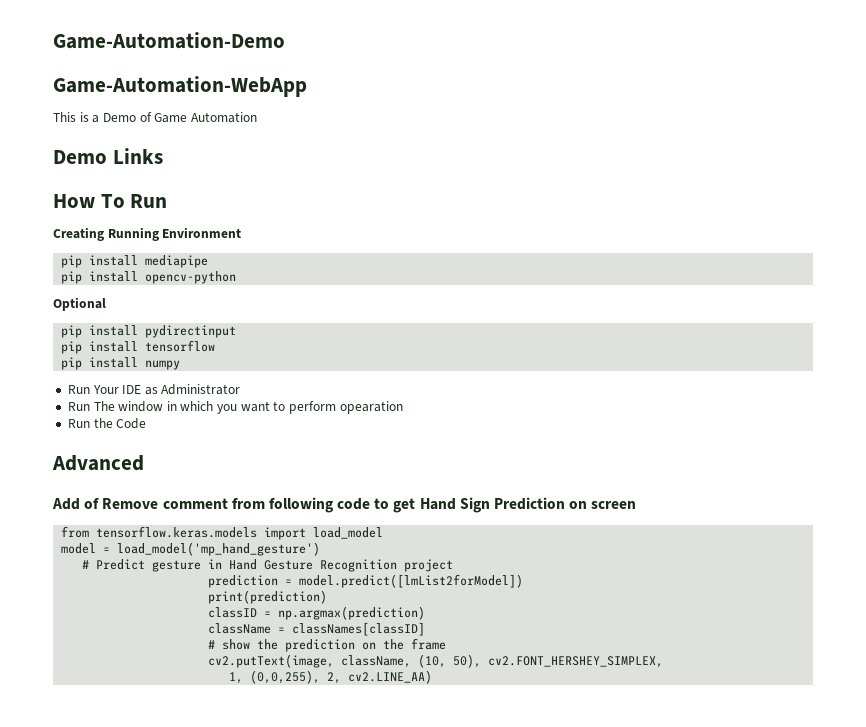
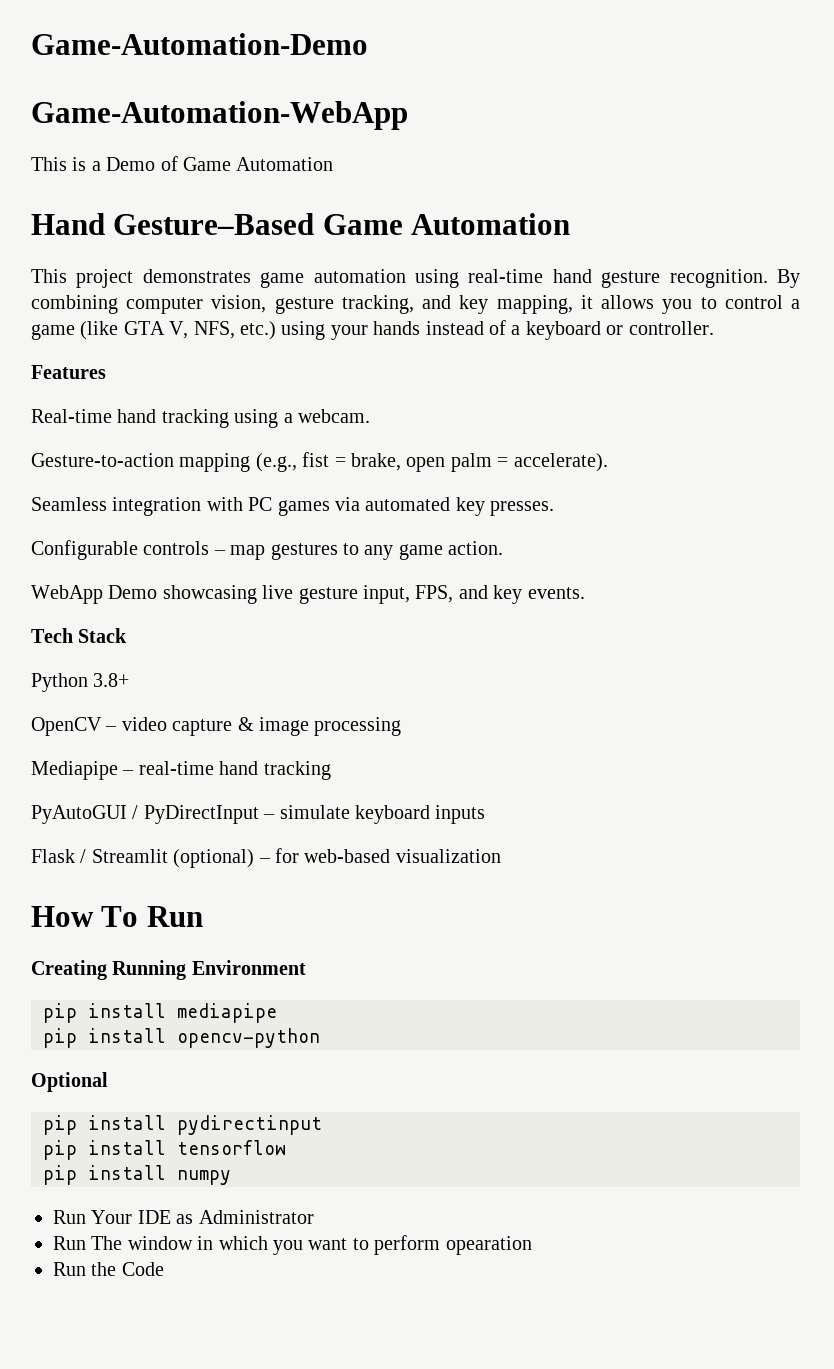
- Demo Links
+ Hand Gesture–Based Game Automation
+ This project demonstrates game automation using real-time hand gesture recognition. By combining computer vision, gesture tracking, and key mapping, it allows you to control a game (like GTA V, NFS, etc.) using your hands instead of a keyboard or controller.
+ Features
+ Real-time hand tracking using a webcam.
+ Gesture-to-action mapping (e.g., fist = brake, open palm = accelerate).
+ Seamless integration with PC games via automated key presses.
+ Configurable controls – map gestures to any game action.
+ WebApp Demo showcasing live gesture input, FPS, and key events.
+ Tech Stack
+ Python 3.8+
+ OpenCV – video capture & image processing
+ Mediapipe – real-time hand tracking
+ PyAutoGUI / PyDirectInput – simulate keyboard inputs
+ Flask / Streamlit (optional) – for web-based visualization
- Advanced
- Add of Remove comment from following code to get Hand Sign Prediction on screen
- from tensorflow.keras.models import load_model
- model = load_model('mp_hand_gesture')
- # Predict gesture in Hand Gesture Recognition project
- prediction = model.predict([lmList2forModel])
- print(prediction)
- classID = np.argmax(prediction)
- className = classNames[classID]
- # show the prediction on the frame
- cv2.putText(image, className, (10, 50), cv2.FONT_HERSHEY_SIMPLEX,
- 1, (0,0,255), 2, cv2.LINE_AA)

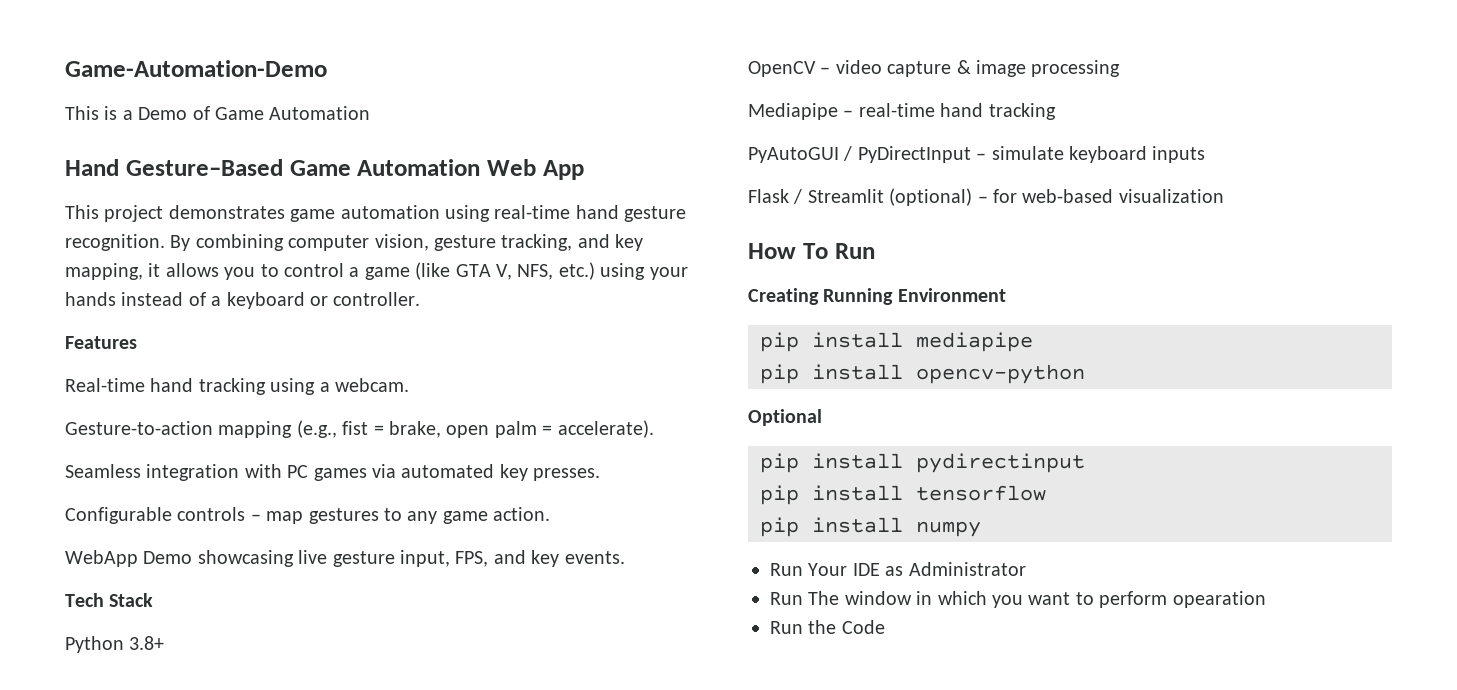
- Game-Automation-WebApp
- Hand Gesture–Based Game Automation
+ Hand Gesture–Based Game Automation Web App

